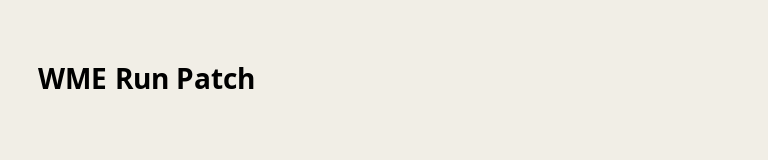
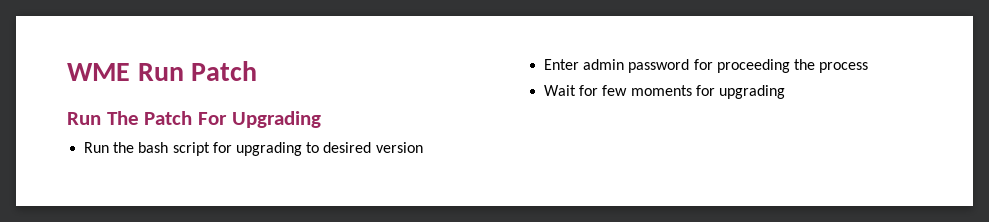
+ Run The Patch For Upgrading
+ Run the bash script for upgrading to desired version
+ Enter admin password for proceeding the process
+ Wait for few moments for upgrading

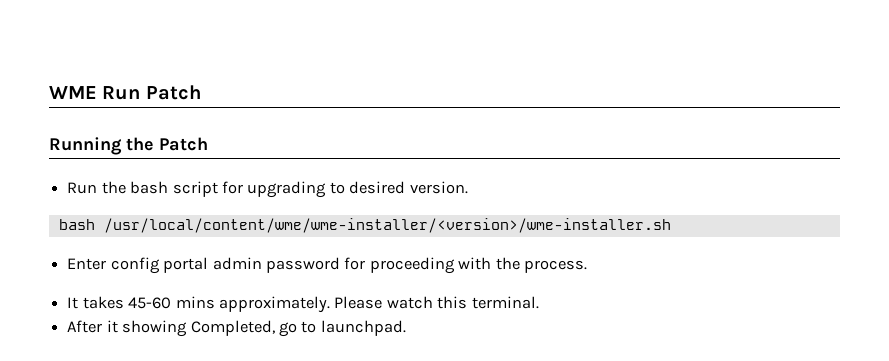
- Run The Patch For Upgrading
+ Running the Patch
- Run the bash script for upgrading to desired version
+ Run the bash script for upgrading to desired version.
+ bash /usr/local/content/wme/wme-installer/<version>/wme-installer.sh
- Enter admin password for proceeding the process
- Wait for few moments for upgrading
+ Enter config portal admin password for proceeding with the process.
+ It takes 45-60 mins approximately. Please watch this terminal.
+ After it showing Completed, go to launchpad.

